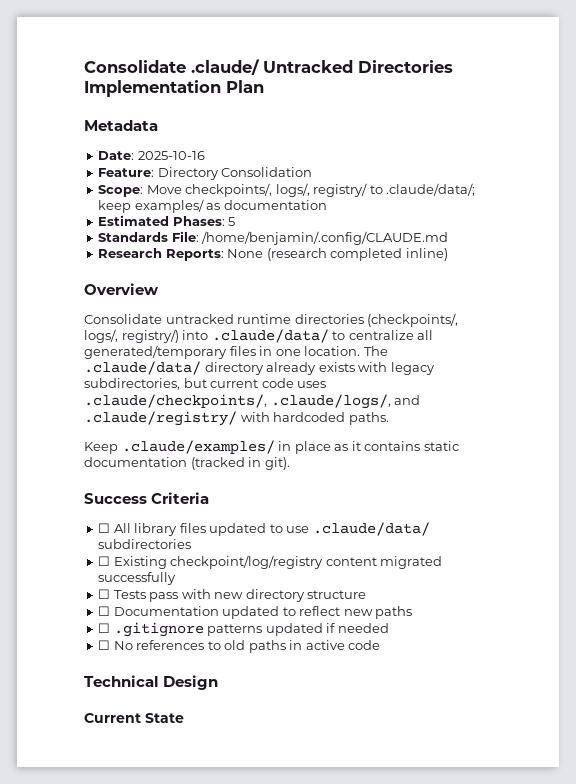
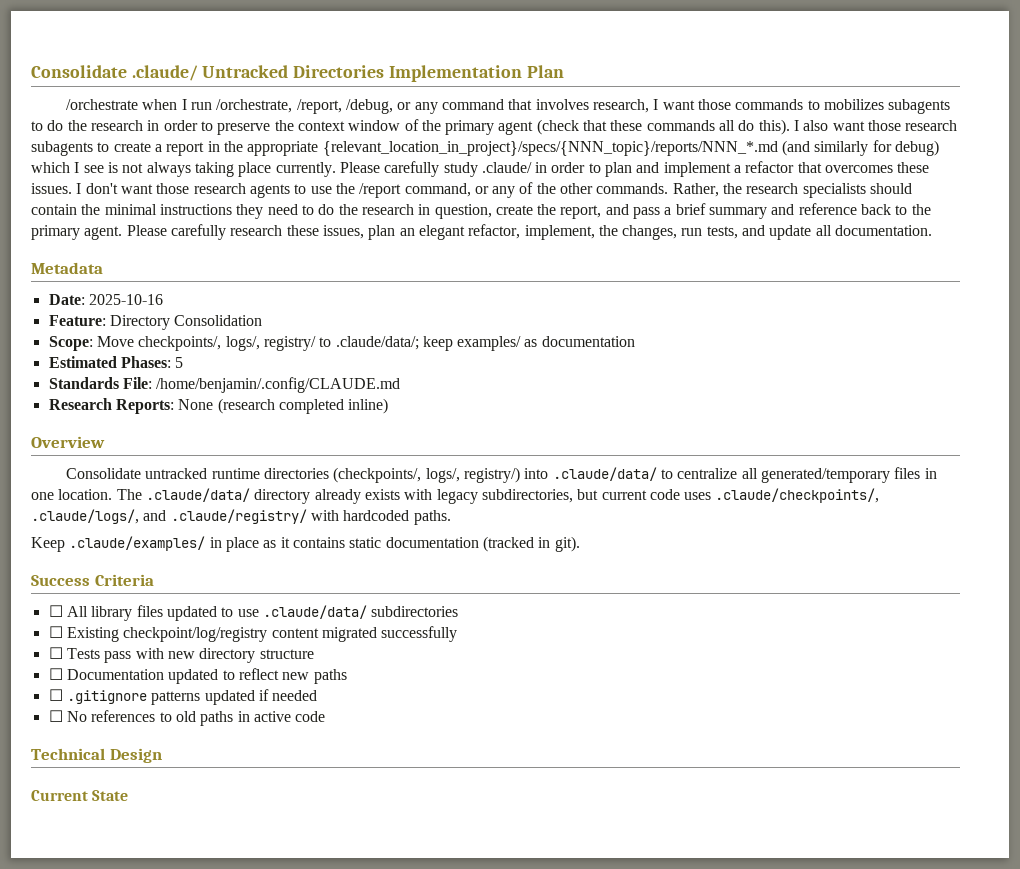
+ /orchestrate when I run /orchestrate, /report, /debug, or any command that involves research, I want those commands to mobilizes subagents to do the research in order to preserve the context window of the primary agent (check that these commands all do this). I also want those research subagents to create a report in the appropriate {relevant_location_in_project}/specs/{NNN_topic}/reports/NNN_*.md (and similarly for debug) which I see is not always taking place currently. Please carefully study .claude/ in order to plan and implement a refactor that overcomes these issues. I don't want those research agents to use the /report command, or any of the other commands. Rather, the research specialists should contain the minimal instructions they need to do the research in question, create the report, and pass a brief summary and reference back to the primary agent. Please carefully research these issues, plan an elegant refactor, implement, the changes, run tests, and update all documentation.

